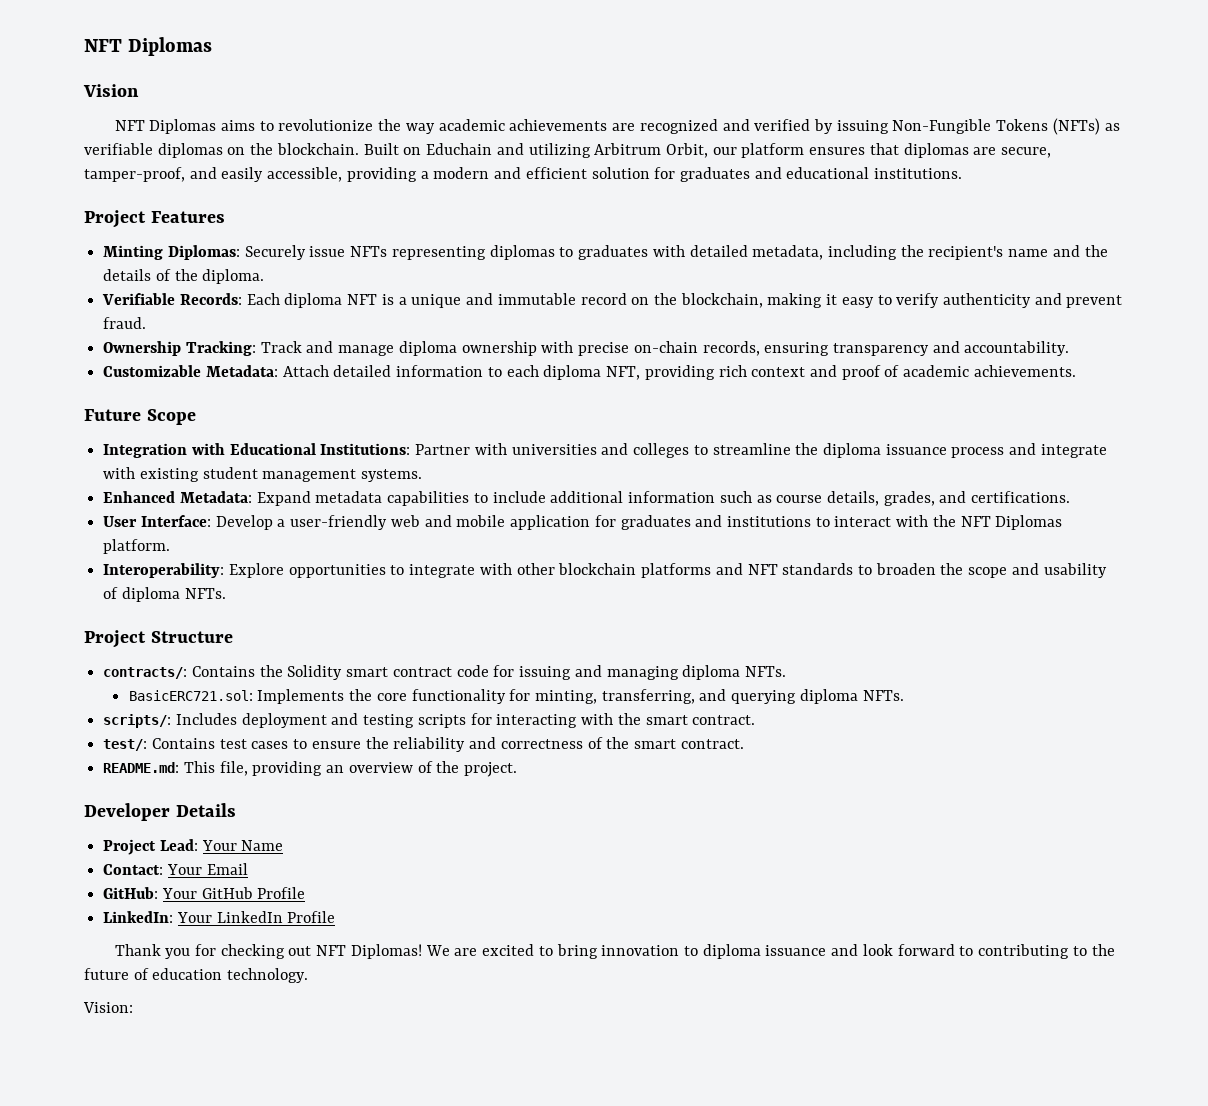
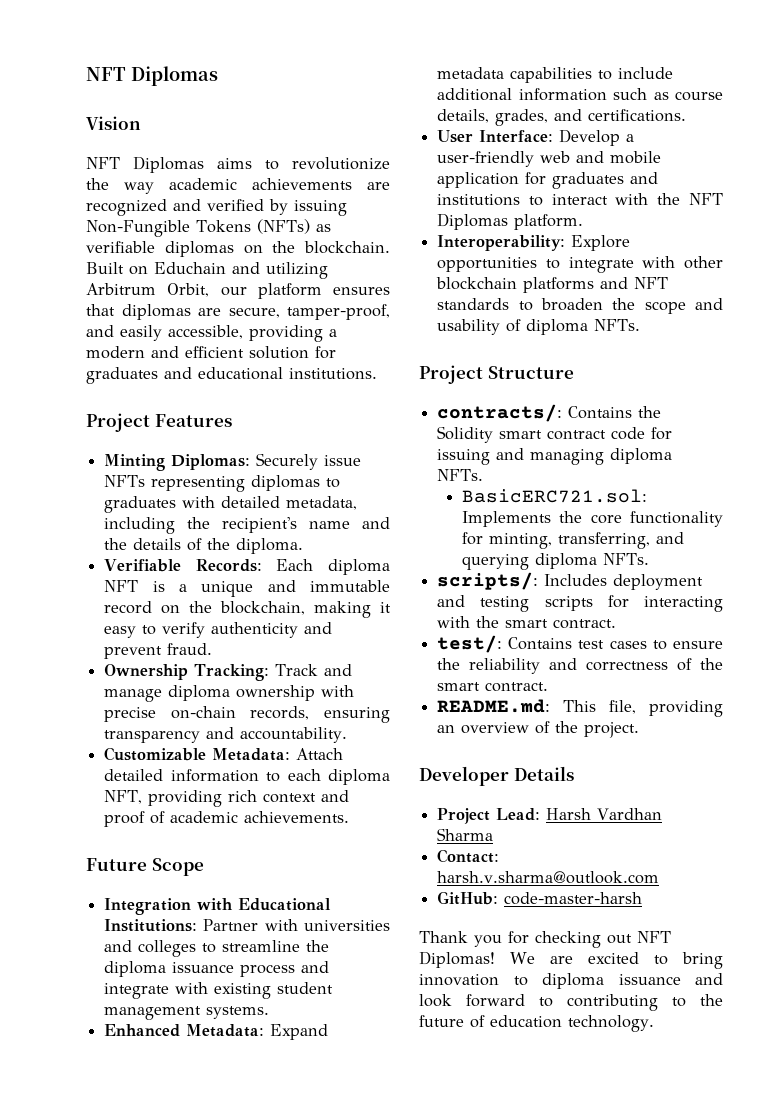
- Project Lead: Your Name
+ Project Lead: Harsh Vardhan Sharma
- Contact: Your Email
+ Contact: harsh.v.sharma@outlook.com
- GitHub: Your GitHub Profile
- LinkedIn: Your LinkedIn Profile
+ GitHub: code-master-harsh
- Vision:

